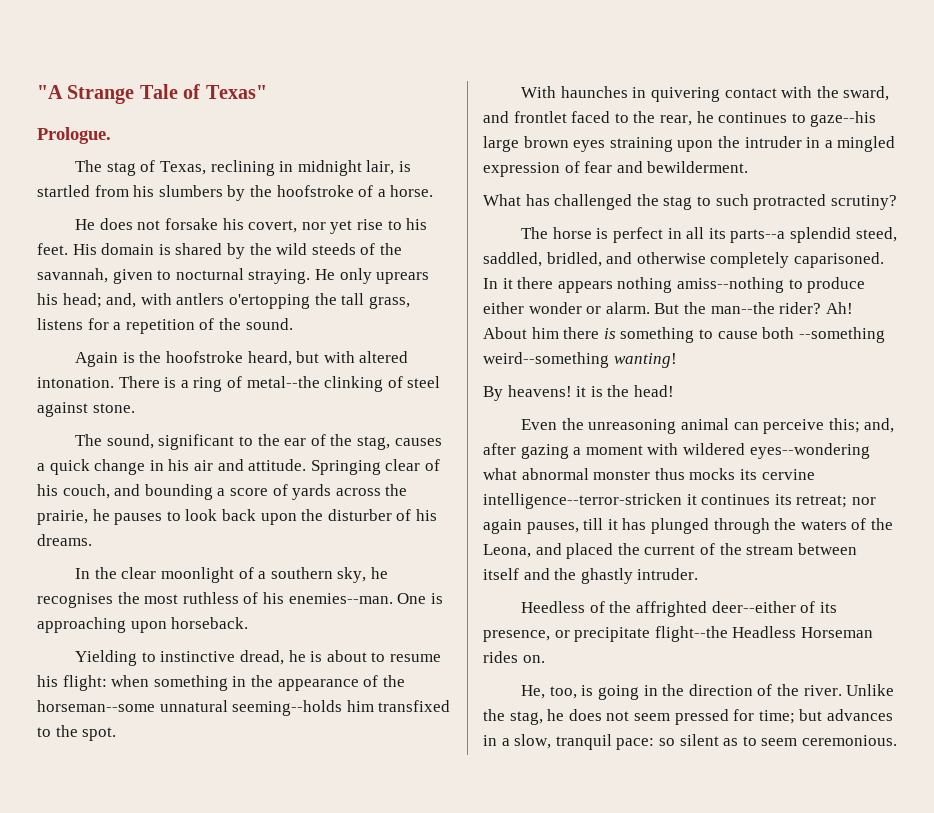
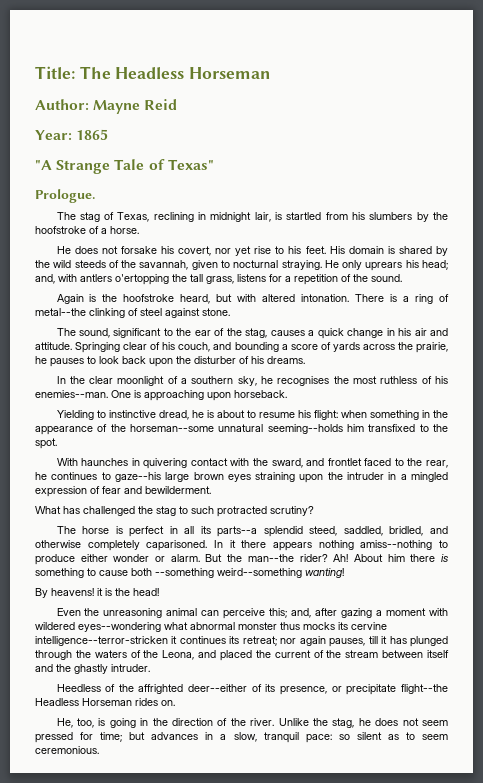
+ Title: The Headless Horseman
+ Author: Mayne Reid
+ Year: 1865

